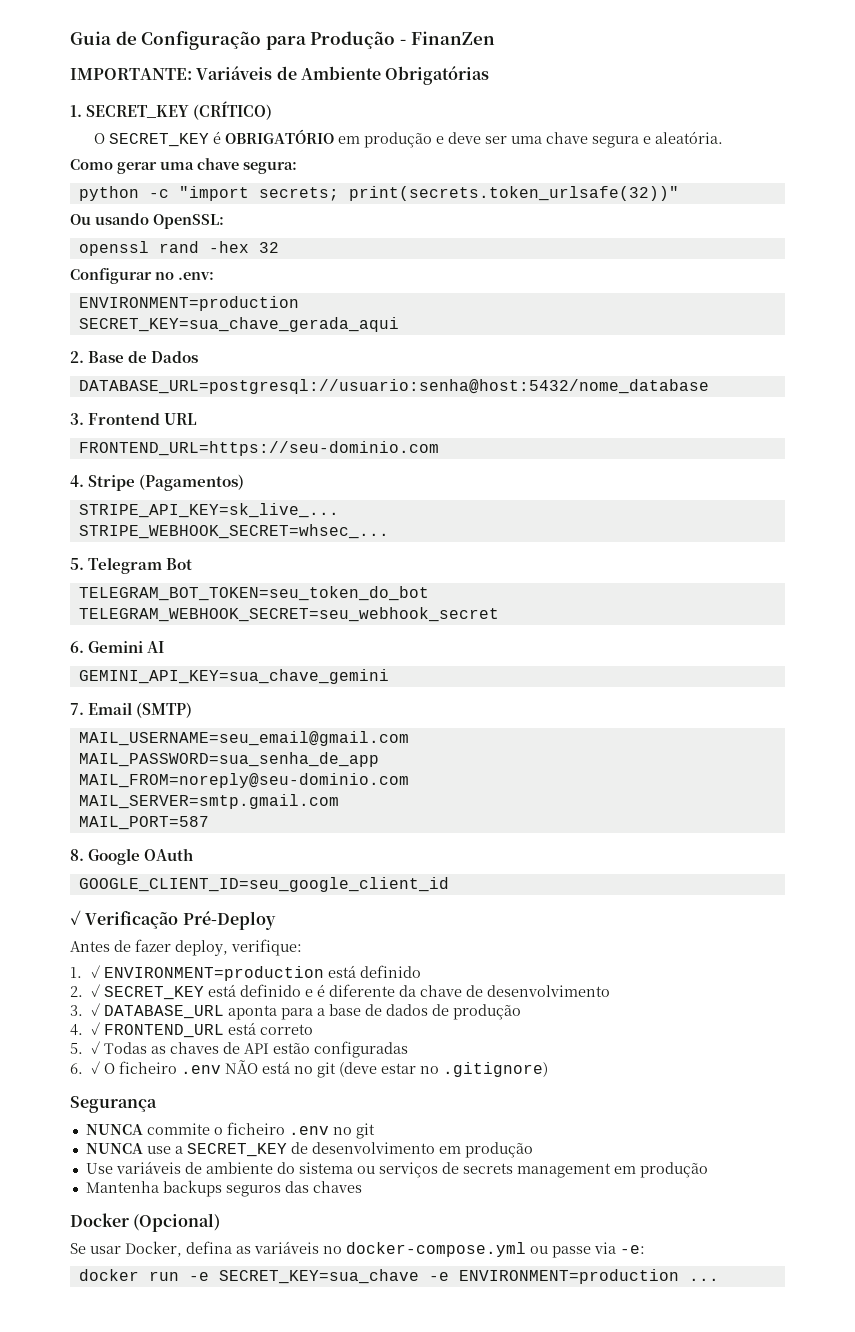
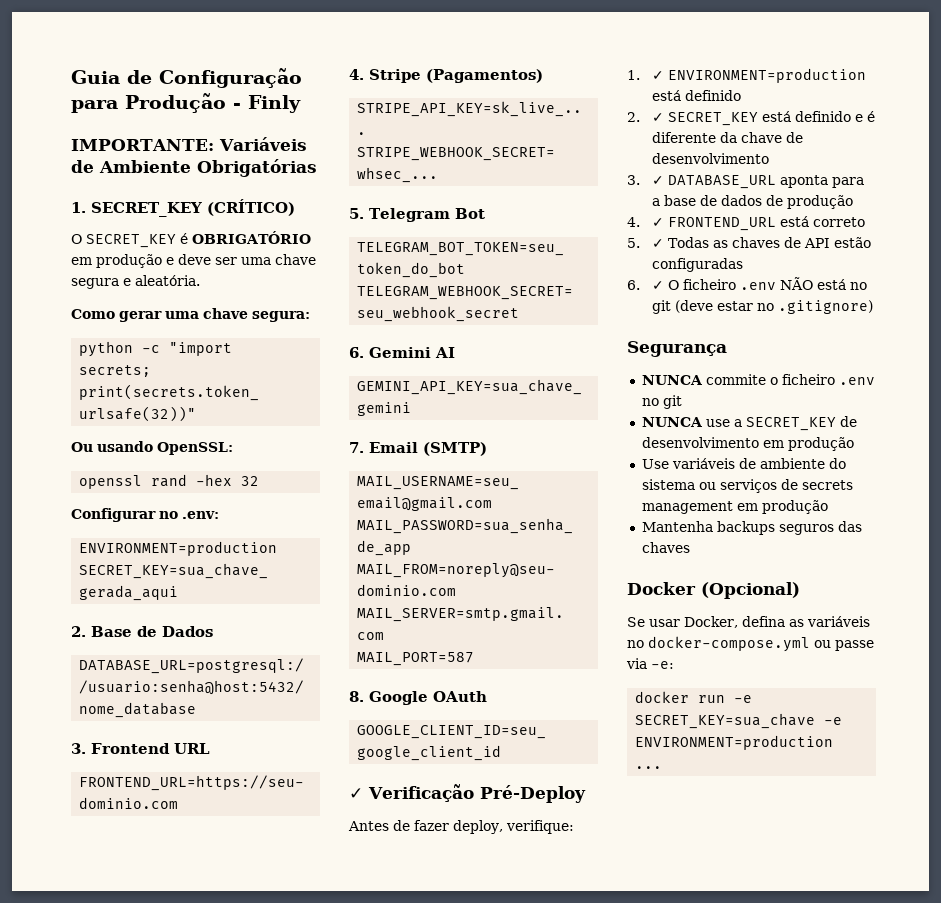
- Guia de Configuração para Produção - FinanZen
+ Guia de Configuração para Produção - Finly

